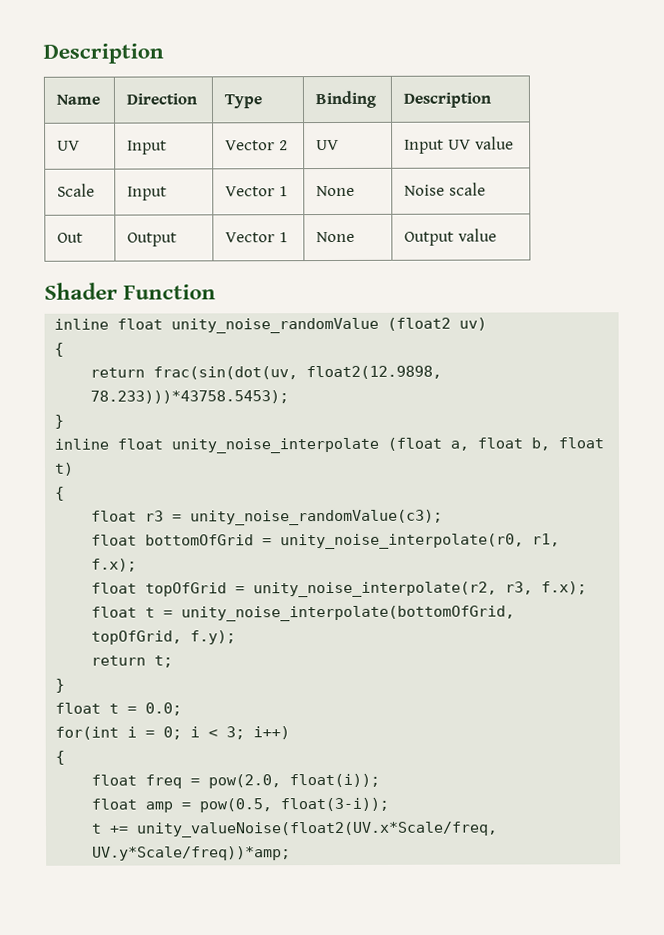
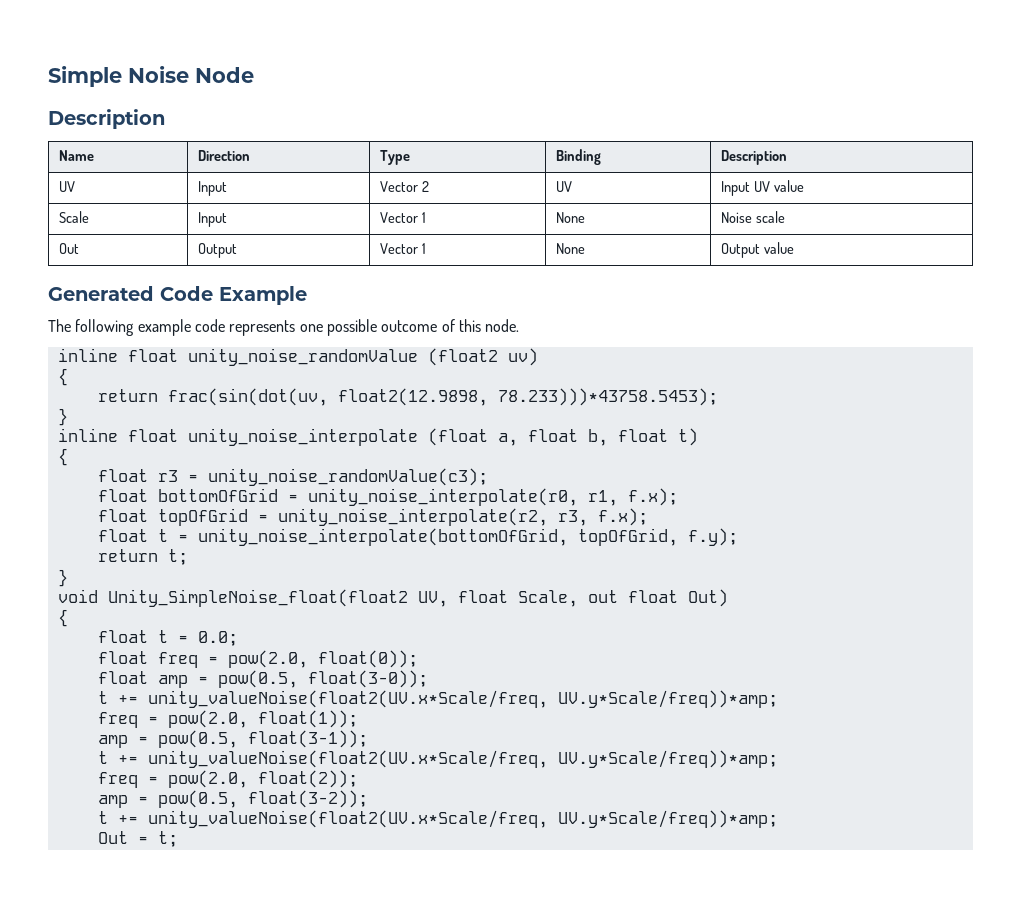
+ Simple Noise Node
- Shader Function
+ Generated Code Example
+ The following example code represents one possible outcome of this node.
+ void Unity_SimpleNoise_float(float2 UV, float Scale, out float Out)
+ {
  float t = 0.0;
- for(int i = 0; i < 3; i++)
- {
- float freq = pow(2.0, float(i));
+ float freq = pow(2.0, float(0));
- float amp = pow(0.5, float(3-i));
+ float amp = pow(0.5, float(3-0));
  t += unity_valueNoise(float2(UV.x*Scale/freq, UV.y*Scale/freq))*amp;
+ freq = pow(2.0, float(1));
+ amp = pow(0.5, float(3-1));
+ t += unity_valueNoise(float2(UV.x*Scale/freq, UV.y*Scale/freq))*amp;
+ freq = pow(2.0, float(2));
+ amp = pow(0.5, float(3-2));
+ t += unity_valueNoise(float2(UV.x*Scale/freq, UV.y*Scale/freq))*amp;
+ Out = t;

